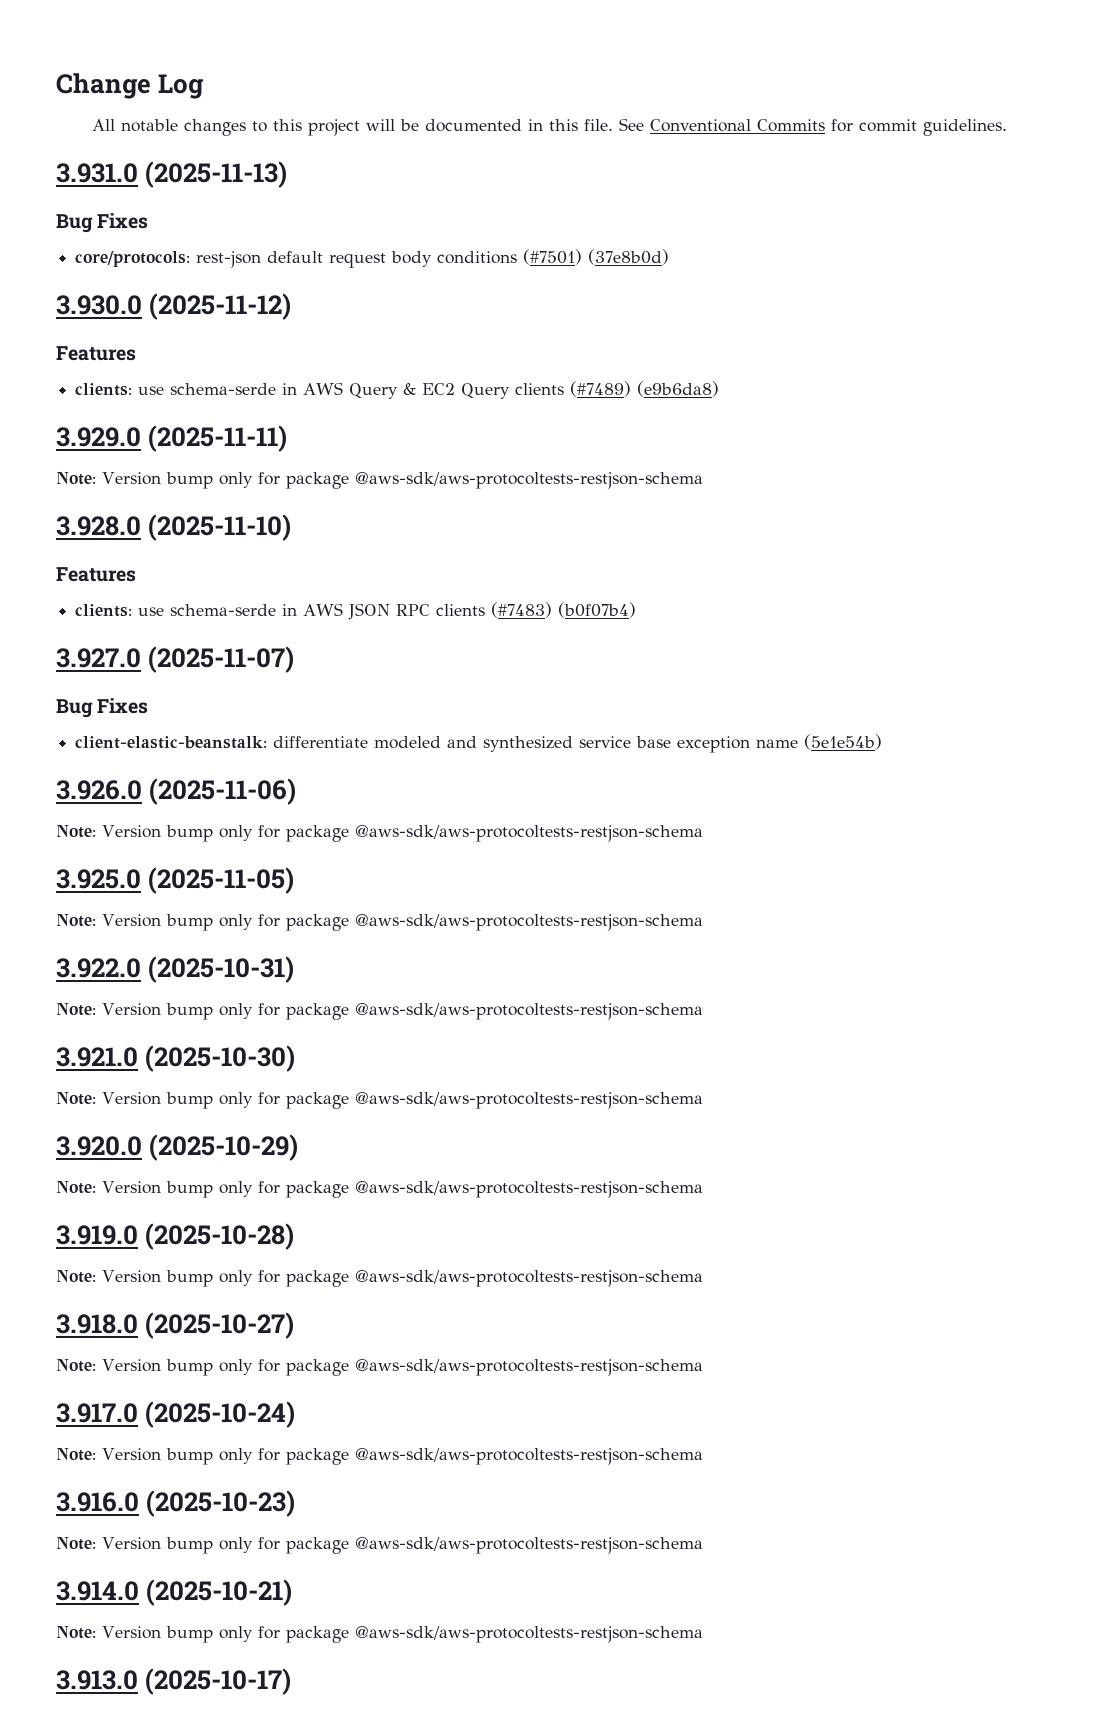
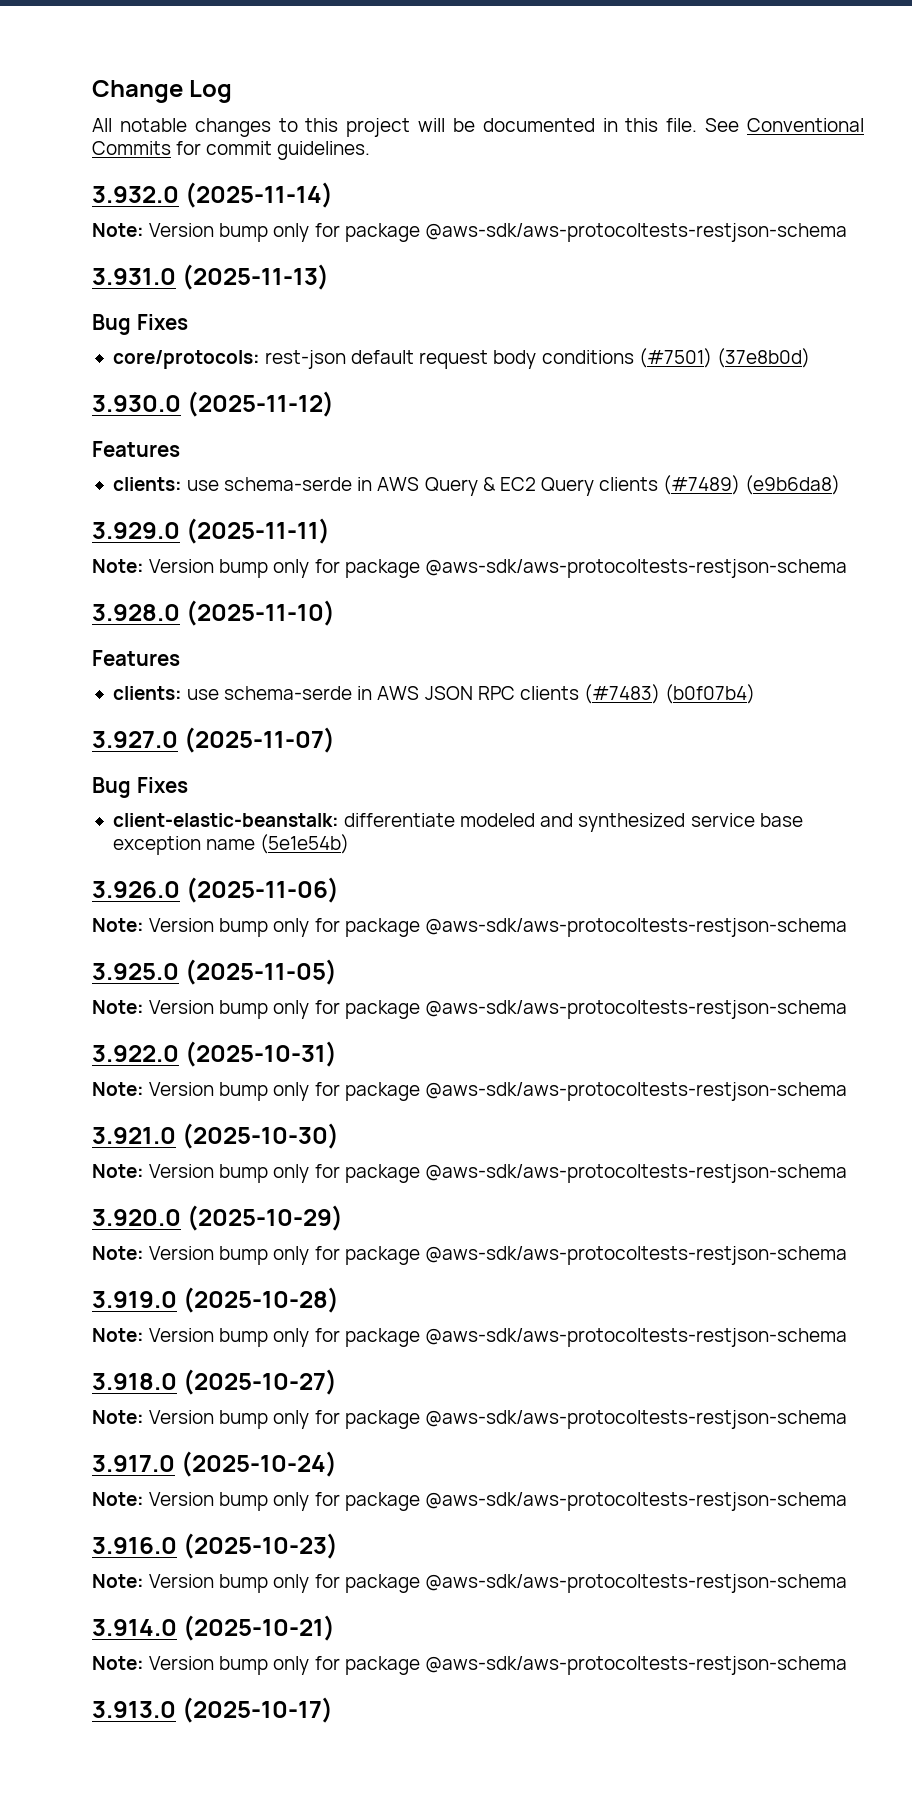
+ 3.932.0 (2025-11-14)
+ Note: Version bump only for package @aws-sdk/aws-protocoltests-restjson-schema

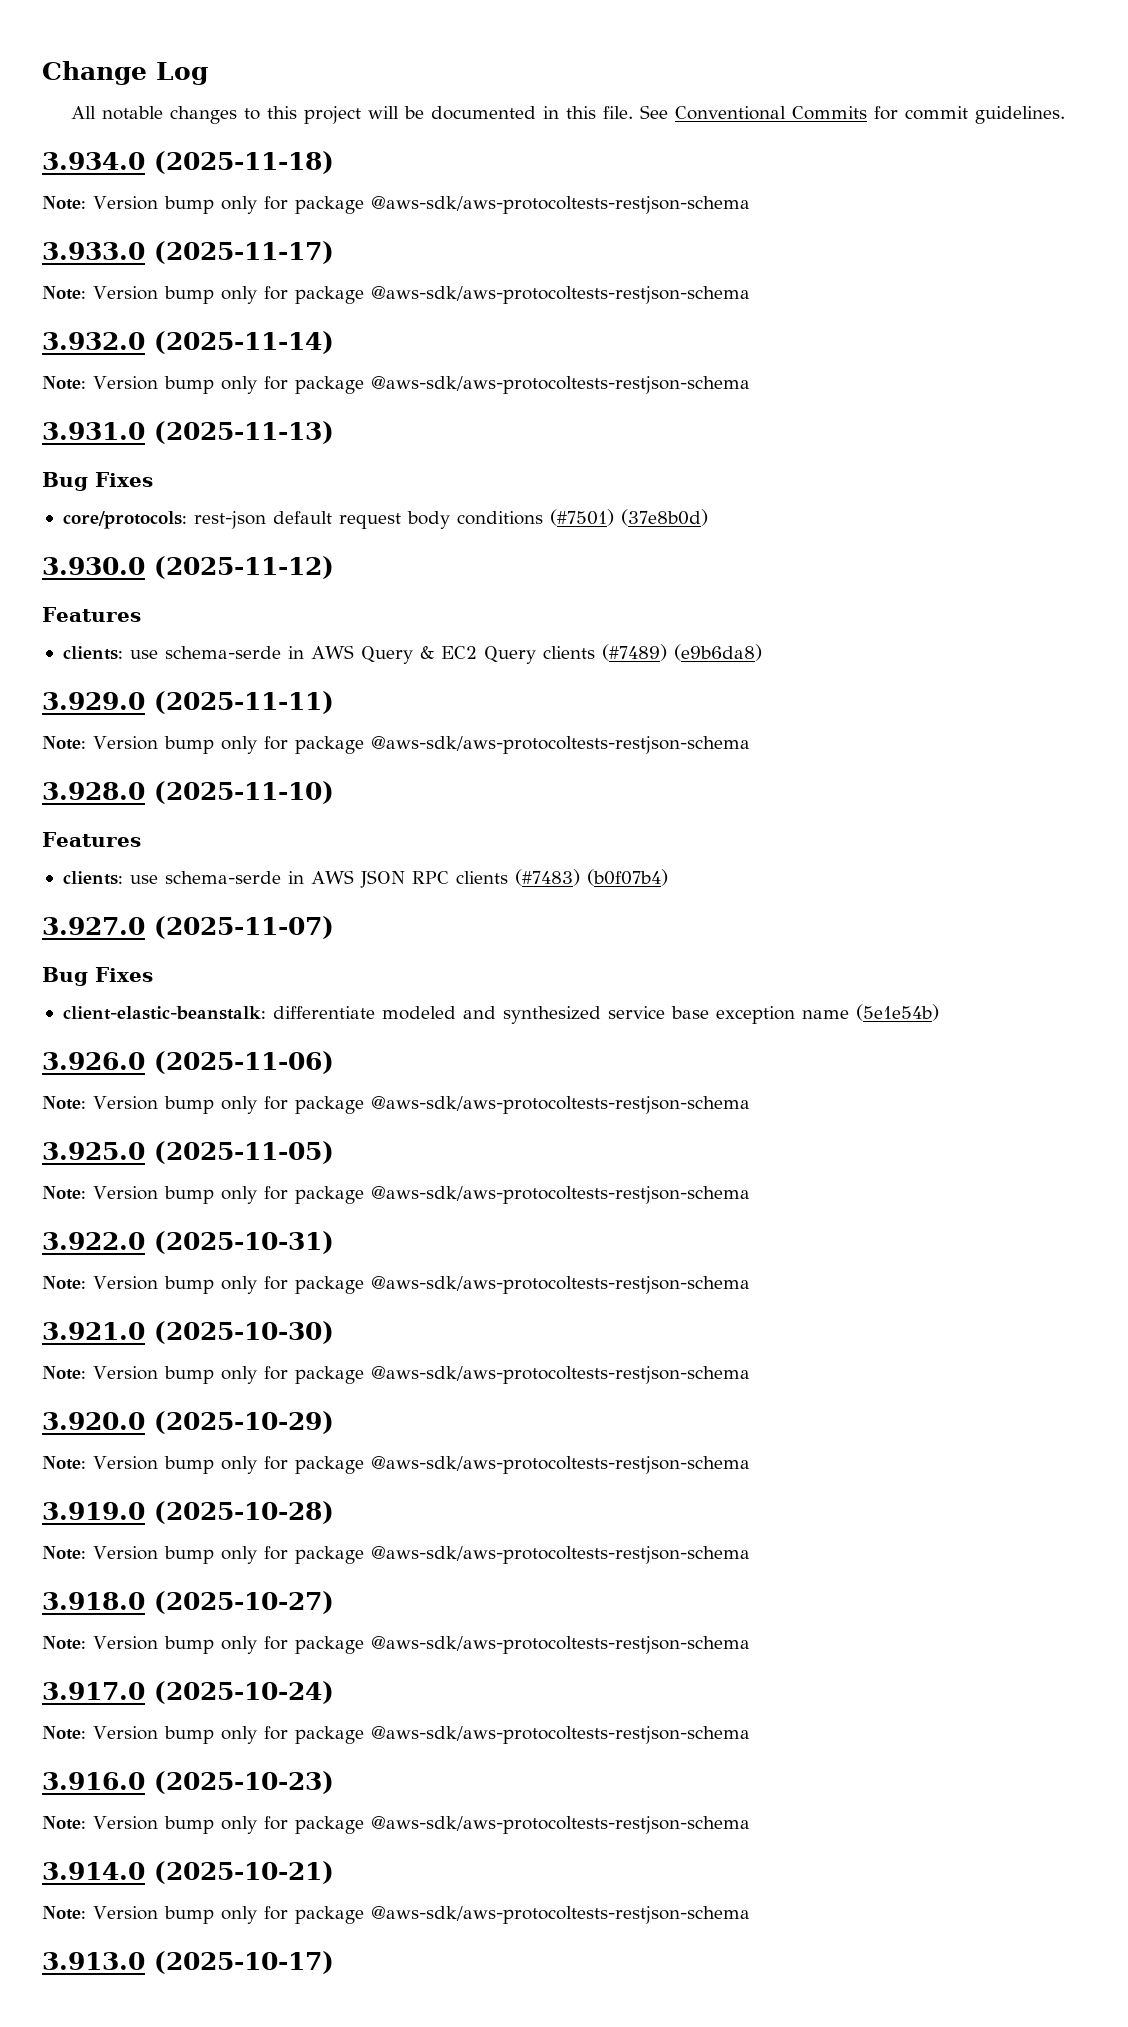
+ 3.934.0 (2025-11-18)
+ Note: Version bump only for package @aws-sdk/aws-protocoltests-restjson-schema
+ 3.933.0 (2025-11-17)
+ Note: Version bump only for package @aws-sdk/aws-protocoltests-restjson-schema

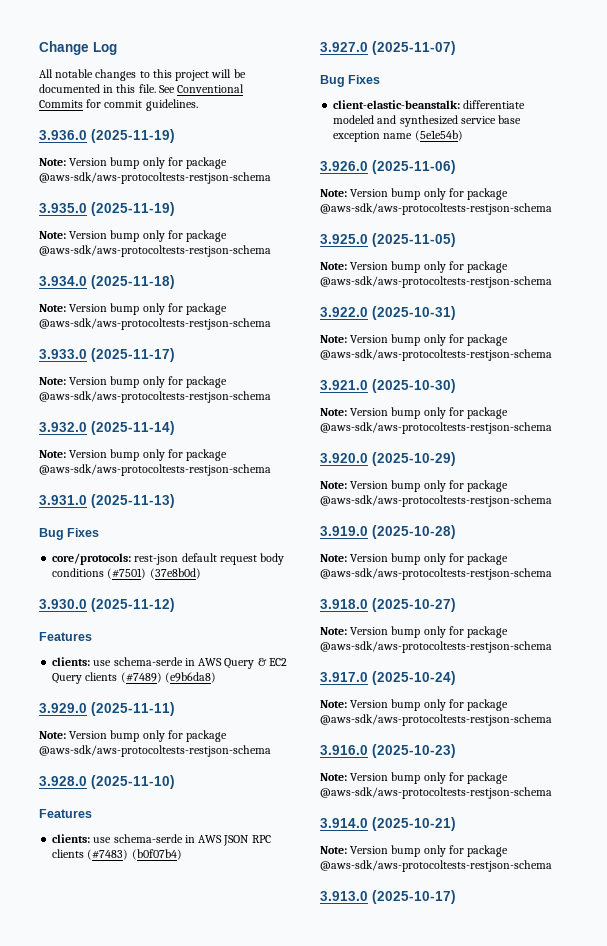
+ 3.936.0 (2025-11-19)
+ Note: Version bump only for package @aws-sdk/aws-protocoltests-restjson-schema
+ 3.935.0 (2025-11-19)
+ Note: Version bump only for package @aws-sdk/aws-protocoltests-restjson-schema

